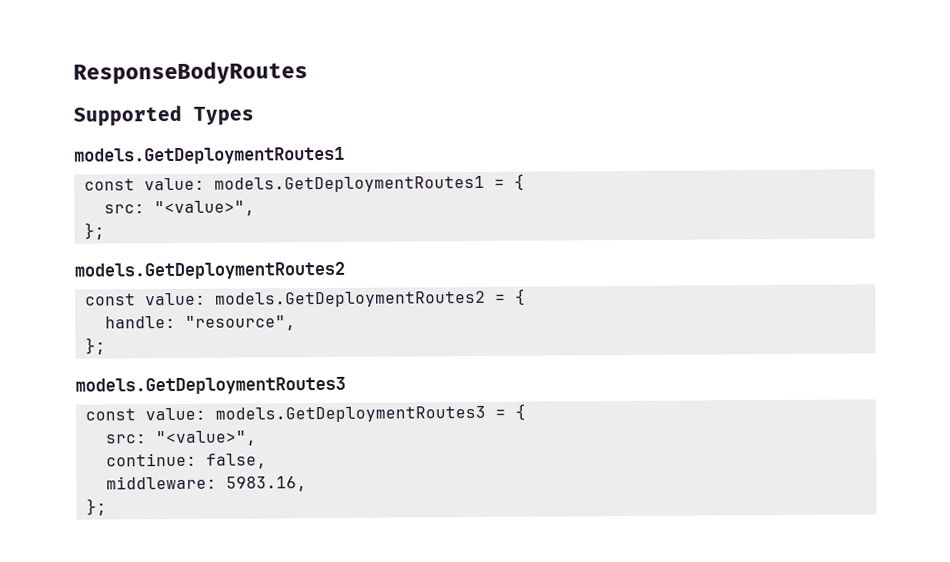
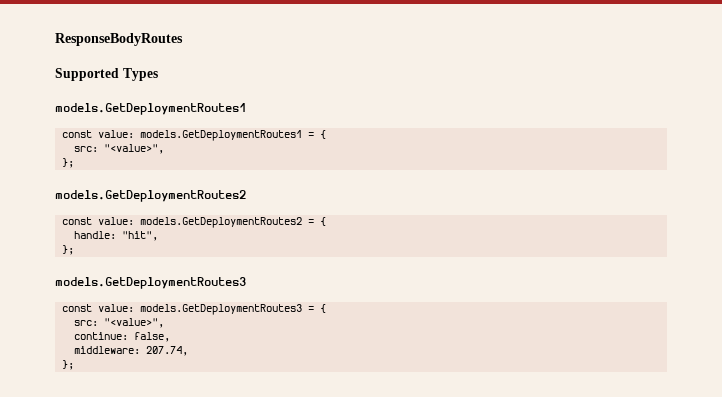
- handle: "resource",
+ handle: "hit",
- middleware: 5983.16,
+ middleware: 207.74,

